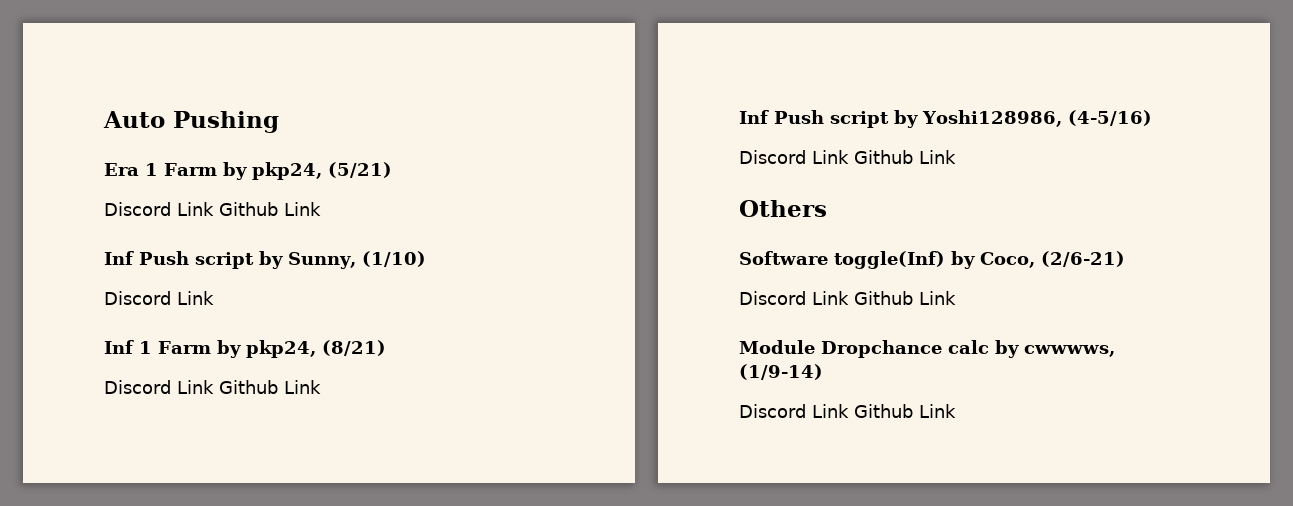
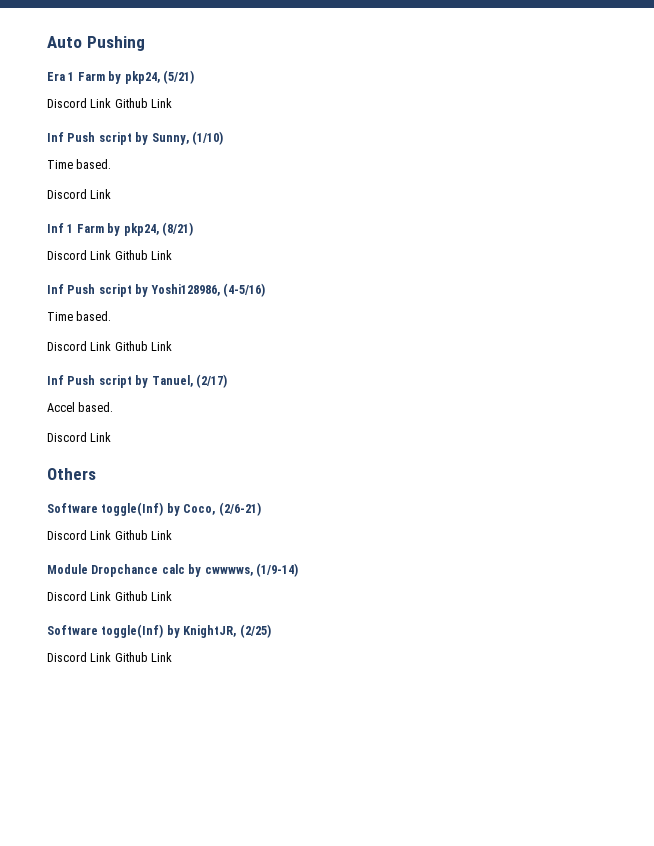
  Inf Push script by Sunny, (1/10)
+ Time based.
  Inf Push script by Yoshi128986, (4-5/16)
+ Time based.
  Discord Link Github Link
+ Inf Push script by Tanuel, (2/17)
+ Accel based.
+ Discord Link
+ Software toggle(Inf) by KnightJR, (2/25)
+ Discord Link Github Link

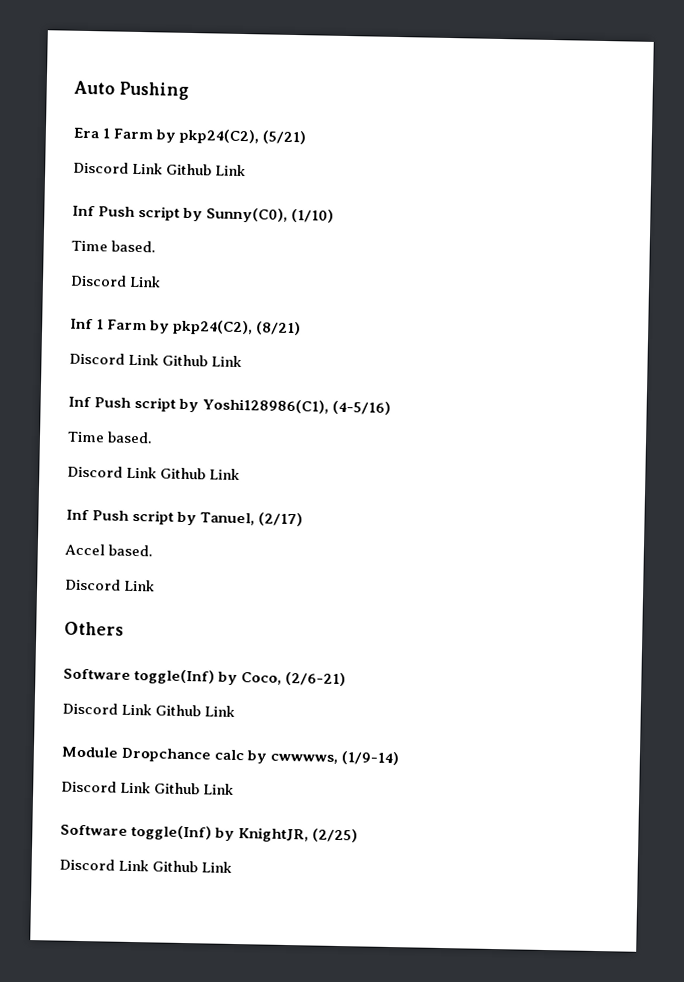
- Era 1 Farm by pkp24, (5/21)
+ Era 1 Farm by pkp24(C2), (5/21)
- Inf Push script by Sunny, (1/10)
+ Inf Push script by Sunny(C0), (1/10)
- Inf 1 Farm by pkp24, (8/21)
+ Inf 1 Farm by pkp24(C2), (8/21)
- Inf Push script by Yoshi128986, (4-5/16)
+ Inf Push script by Yoshi128986(C1), (4-5/16)

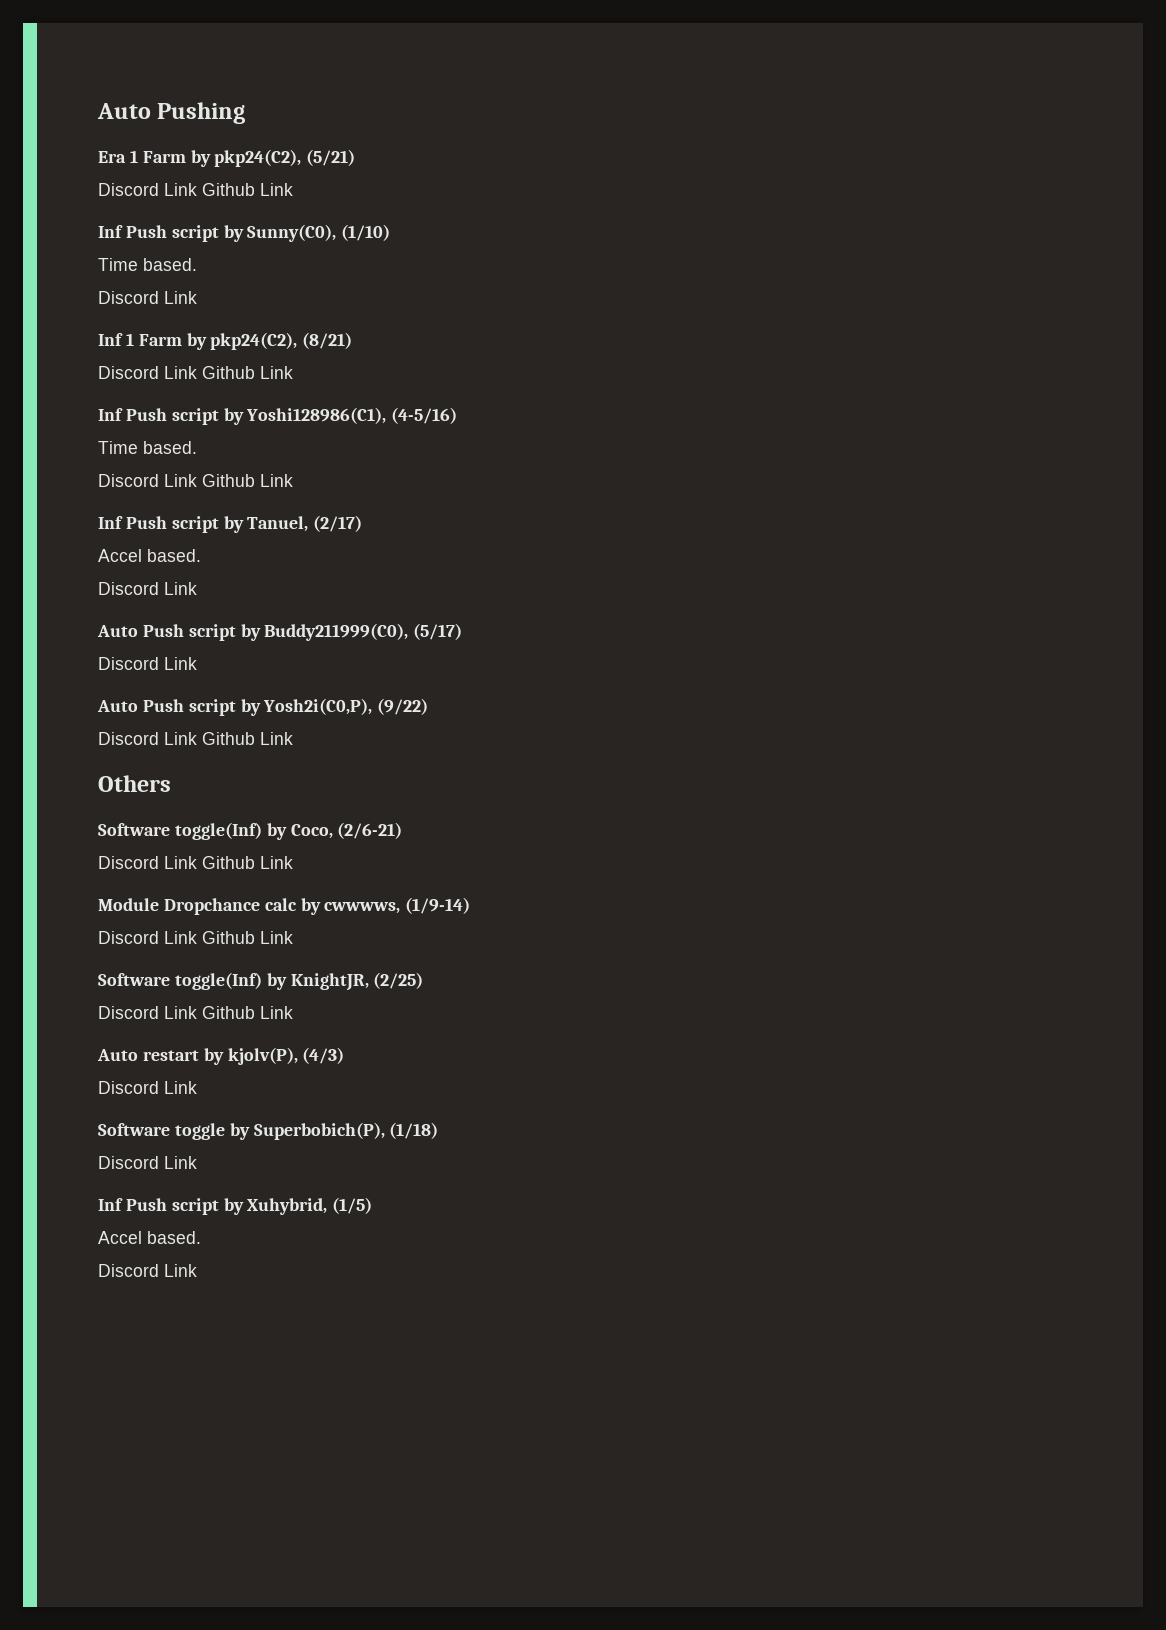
+ Auto Push script by Buddy211999(C0), (5/17)
+ Discord Link
+ Auto Push script by Yosh2i(C0,P), (9/22)
+ Discord Link Github Link
+ Auto restart by kjolv(P), (4/3)
+ Discord Link
+ Software toggle by Superbobich(P), (1/18)
+ Discord Link
+ Inf Push script by Xuhybrid, (1/5)
+ Accel based.
+ Discord Link

